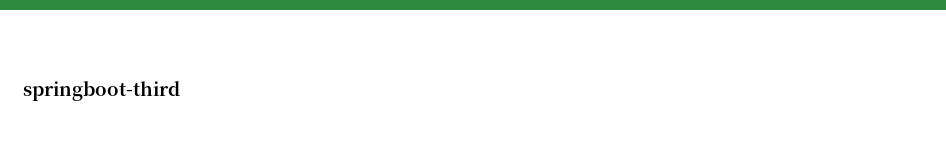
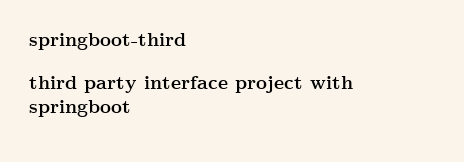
+ third party interface project with springboot

